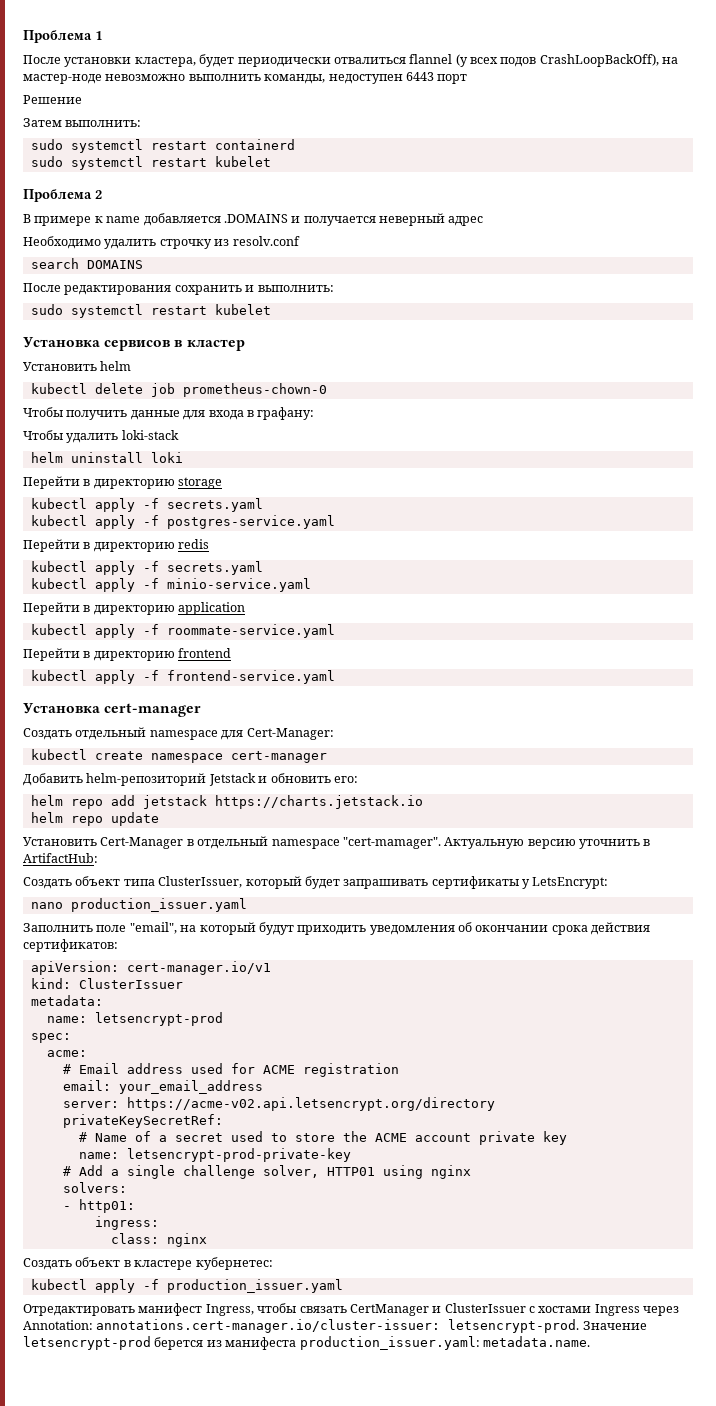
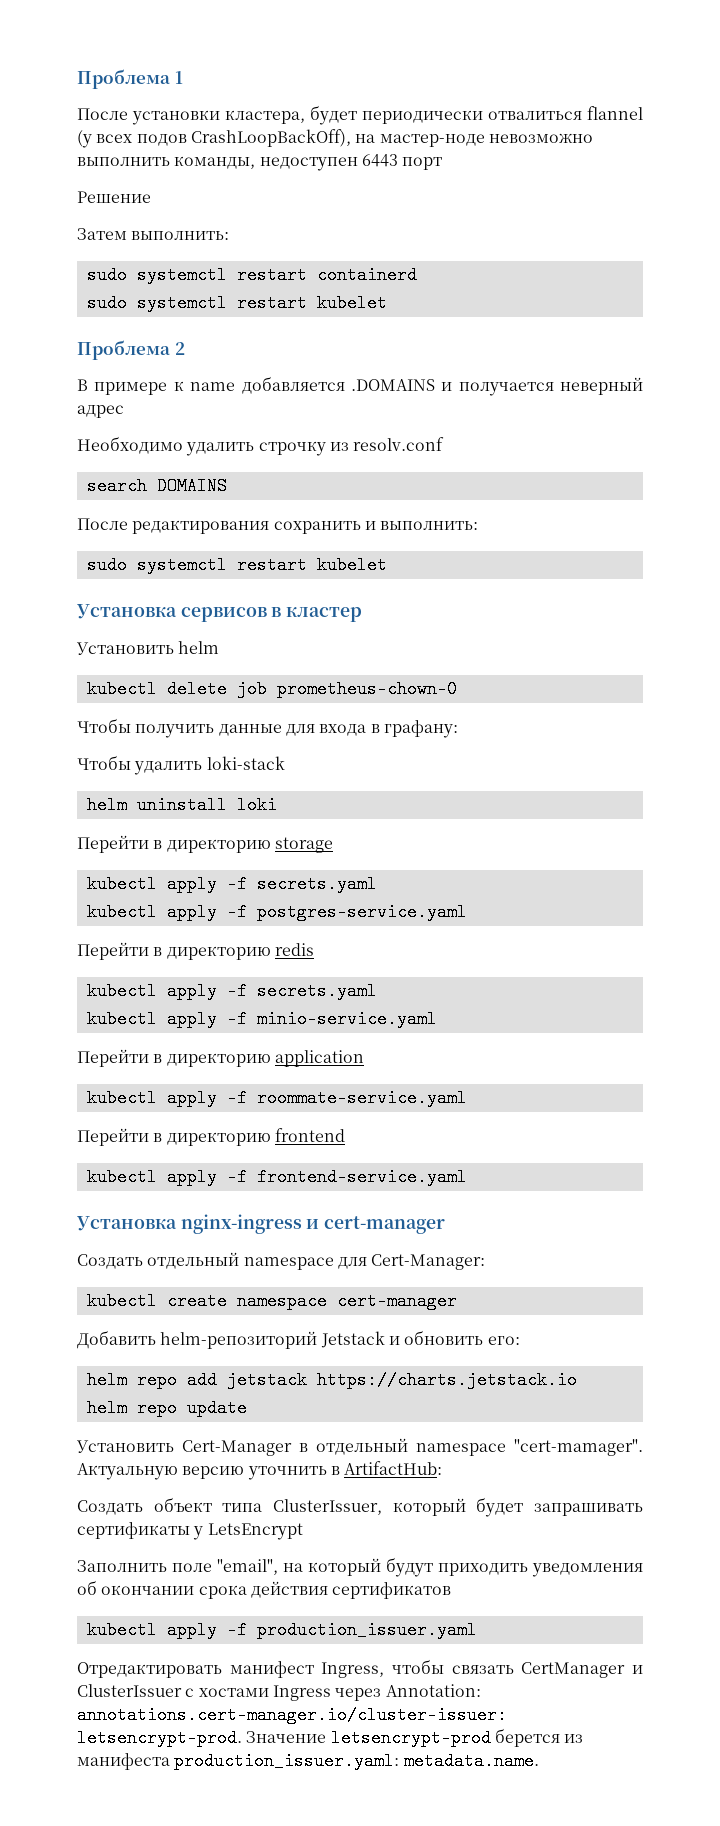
- Установка cert-manager
+ Установка nginx-ingress и cert-manager
- Создать объект типа ClusterIssuer, который будет запрашивать сертификаты у LetsEncrypt:
- nano production_issuer.yaml
+ Создать объект типа ClusterIssuer, который будет запрашивать сертификаты у LetsEncrypt
- Заполнить поле "email", на который будут приходить уведомления об окончании срока действия сертификатов:
- apiVersion: cert-manager.io/v1
- kind: ClusterIssuer
- metadata:
- name: letsencrypt-prod
- spec:
- acme:
- # Email address used for ACME registration
- email: your_email_address
- server: https://acme-v02.api.letsencrypt.org/directory
- privateKeySecretRef:
- # Name of a secret used to store the ACME account private key
- name: letsencrypt-prod-private-key
- # Add a single challenge solver, HTTP01 using nginx
- solvers:
- - http01:
- ingress:
- class: nginx
- Создать объект в кластере кубернетес:
+ Заполнить поле "email", на который будут приходить уведомления об окончании срока действия сертификатов

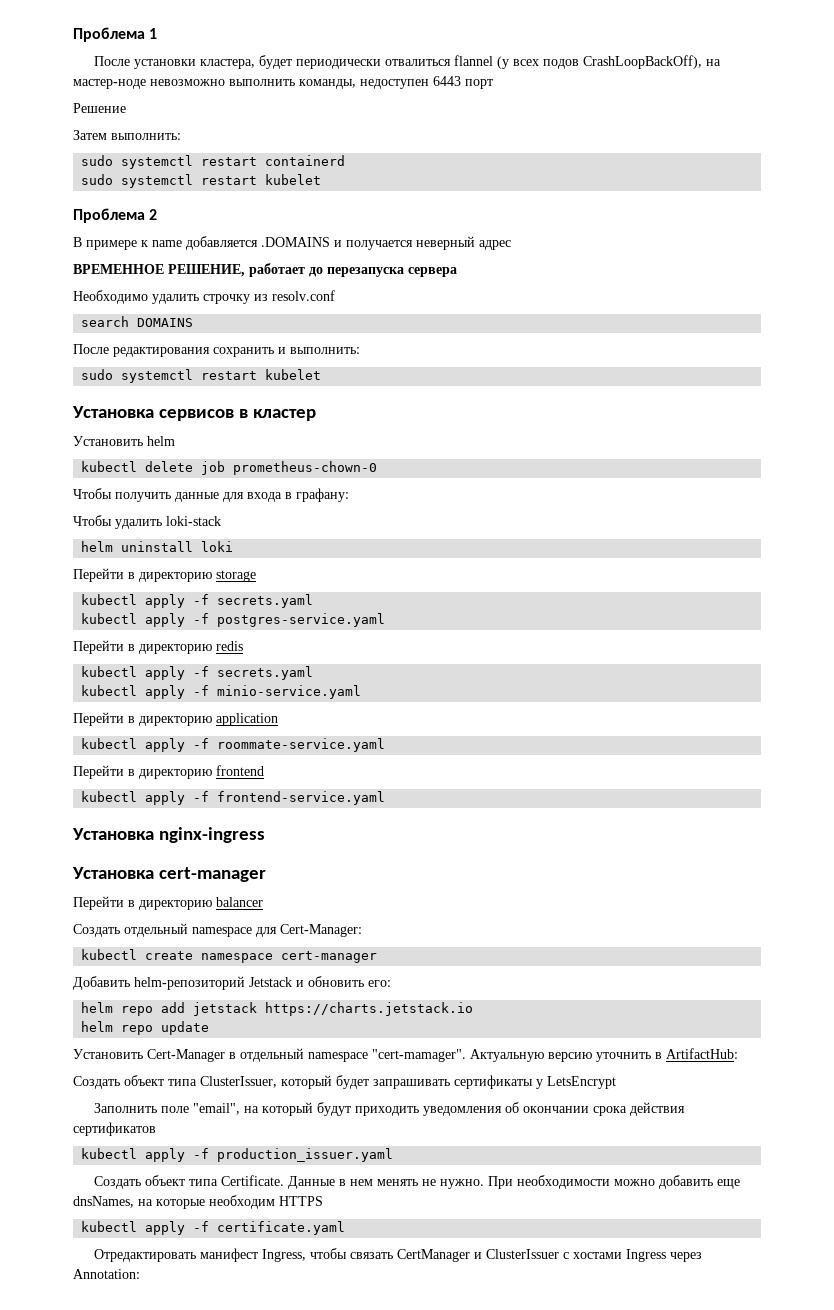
+ ВРЕМЕННОЕ РЕШЕНИЕ, работает до перезапуска сервера
- Установка nginx-ingress и cert-manager
+ Установка nginx-ingress
+ Установка cert-manager
+ Перейти в директорию balancer
+ Создать объект типа Certificate. Данные в нем менять не нужно. При необходимости можно добавить еще dnsNames, на которые необходим HTTPS
+ kubectl apply -f certificate.yaml
- Отредактировать манифест Ingress, чтобы связать CertManager и ClusterIssuer с хостами Ingress через Annotation: annotations.cert-manager.io/cluster-issuer: letsencrypt-prod. Значение letsencrypt-prod берется из манифеста production_issuer.yaml: metadata.name.
+ Отредактировать манифест Ingress, чтобы связать CertManager и ClusterIssuer с хостами Ingress через Annotation:

